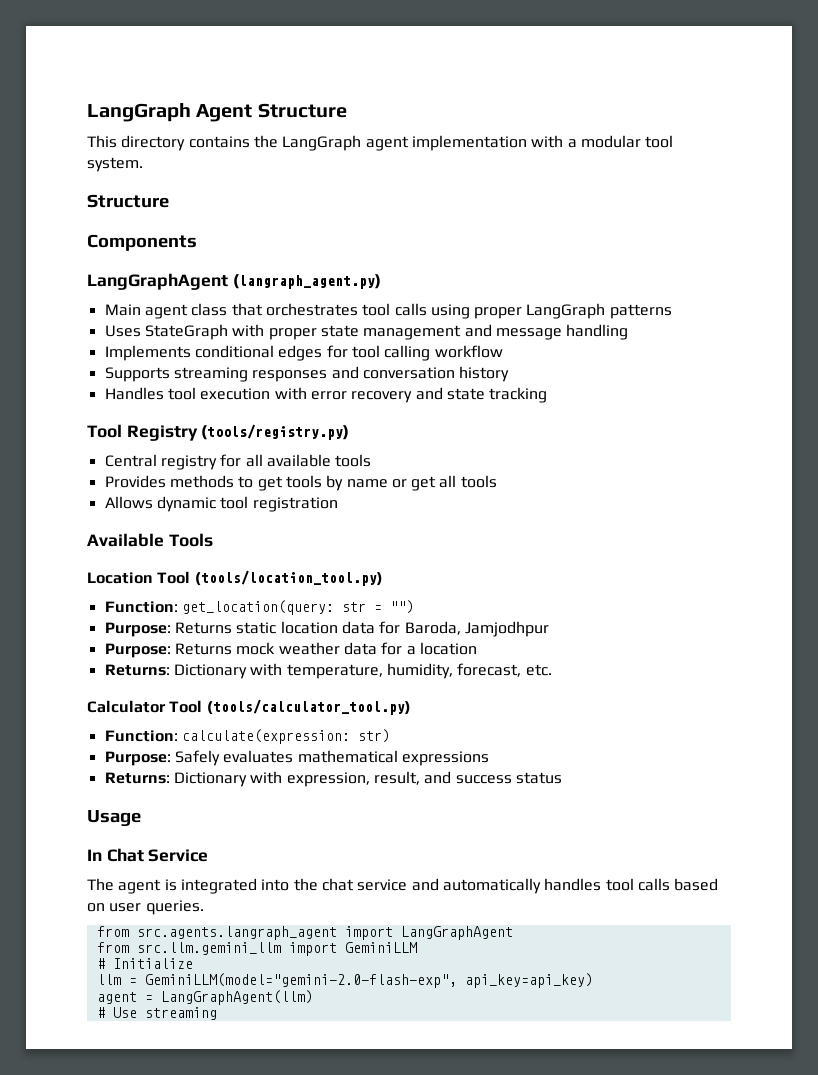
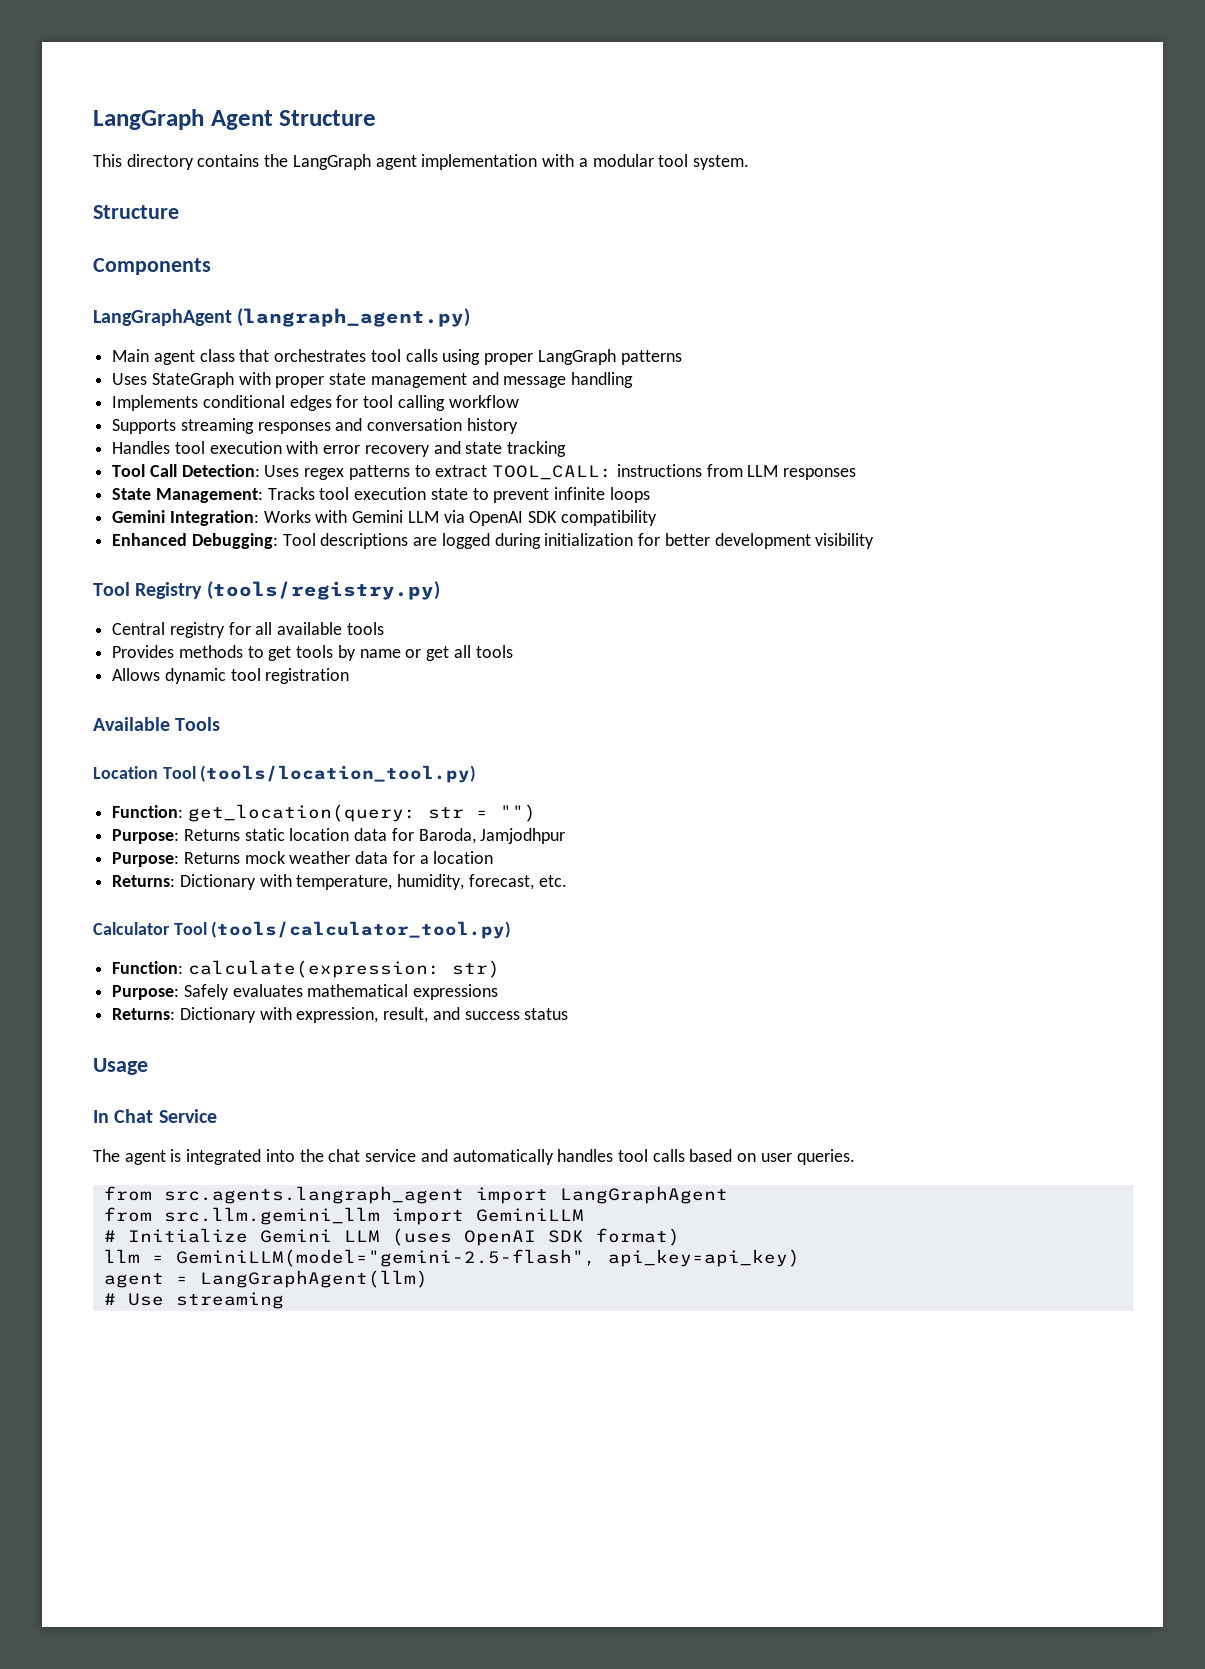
+ Tool Call Detection: Uses regex patterns to extract TOOL_CALL: instructions from LLM responses
+ State Management: Tracks tool execution state to prevent infinite loops
+ Gemini Integration: Works with Gemini LLM via OpenAI SDK compatibility
+ Enhanced Debugging: Tool descriptions are logged during initialization for better development visibility
- # Initialize
+ # Initialize Gemini LLM (uses OpenAI SDK format)
- llm = GeminiLLM(model="gemini-2.0-flash-exp", api_key=api_key)
+ llm = GeminiLLM(model="gemini-2.5-flash", api_key=api_key)

